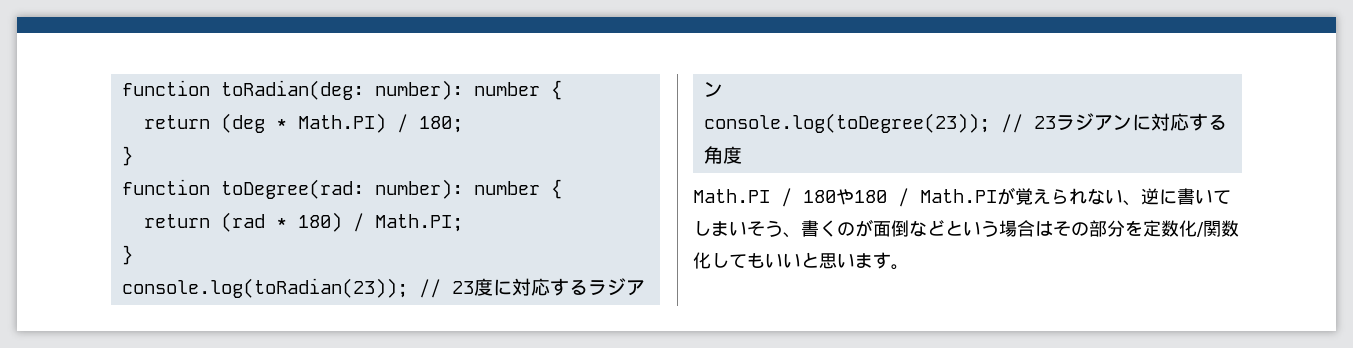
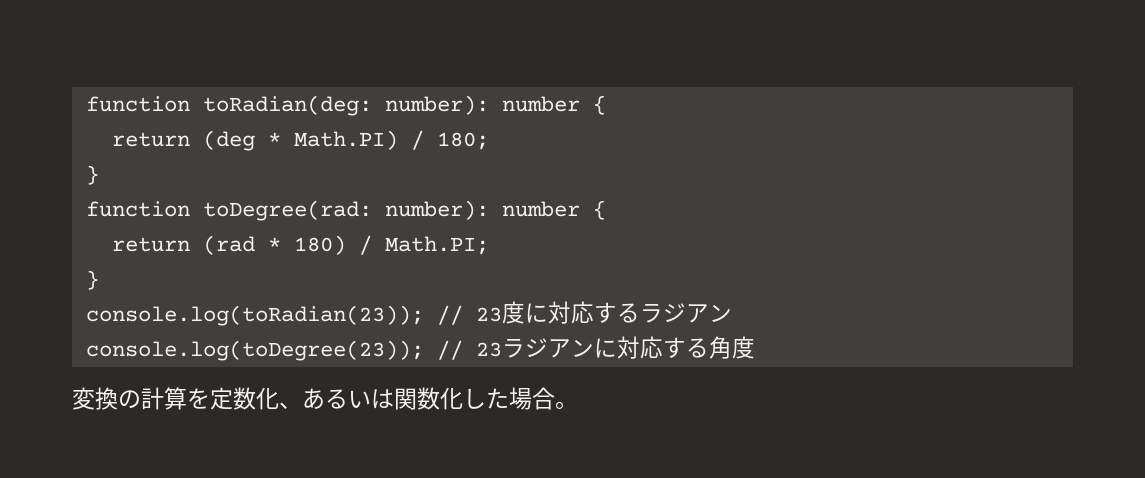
- Math.PI / 180や180 / Math.PIが覚えられない、逆に書いてしまいそう、書くのが面倒などという場合はその部分を定数化/関数化してもいいと思います。
+ 変換の計算を定数化、あるいは関数化した場合。

